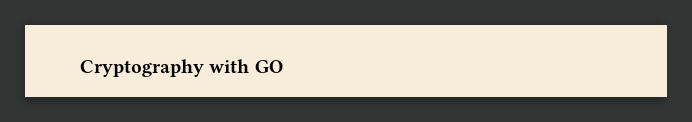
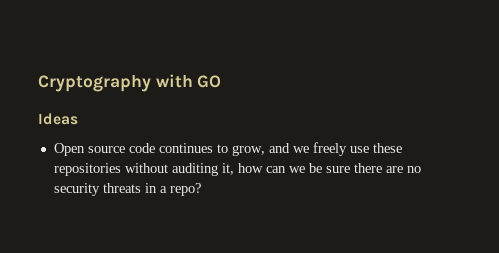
+ Ideas
+ Open source code continues to grow, and we freely use these repositories without auditing it, how can we be sure there are no security threats in a repo?

